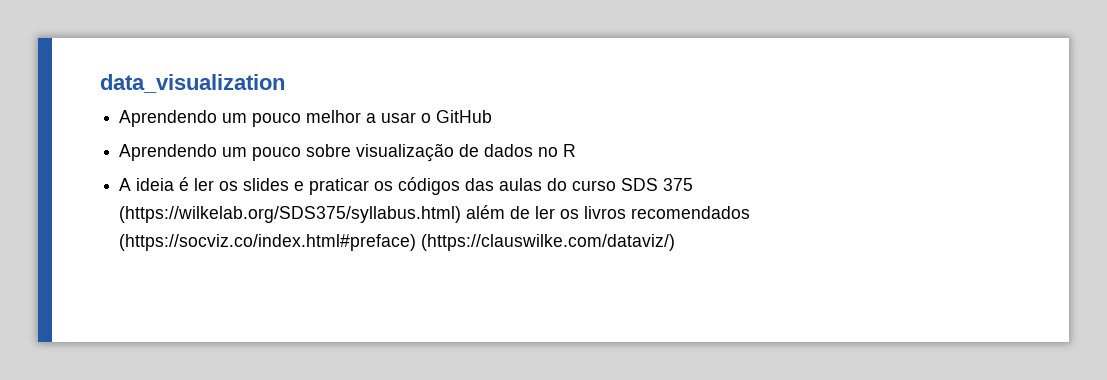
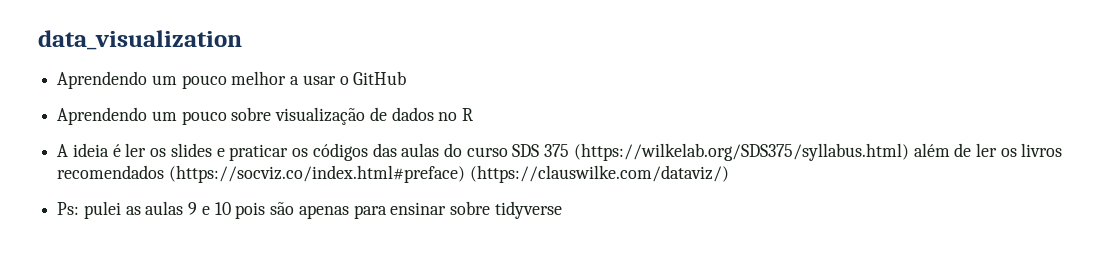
+ Ps: pulei as aulas 9 e 10 pois são apenas para ensinar sobre tidyverse

